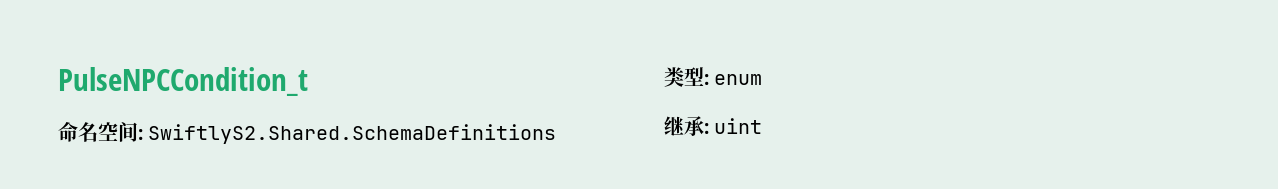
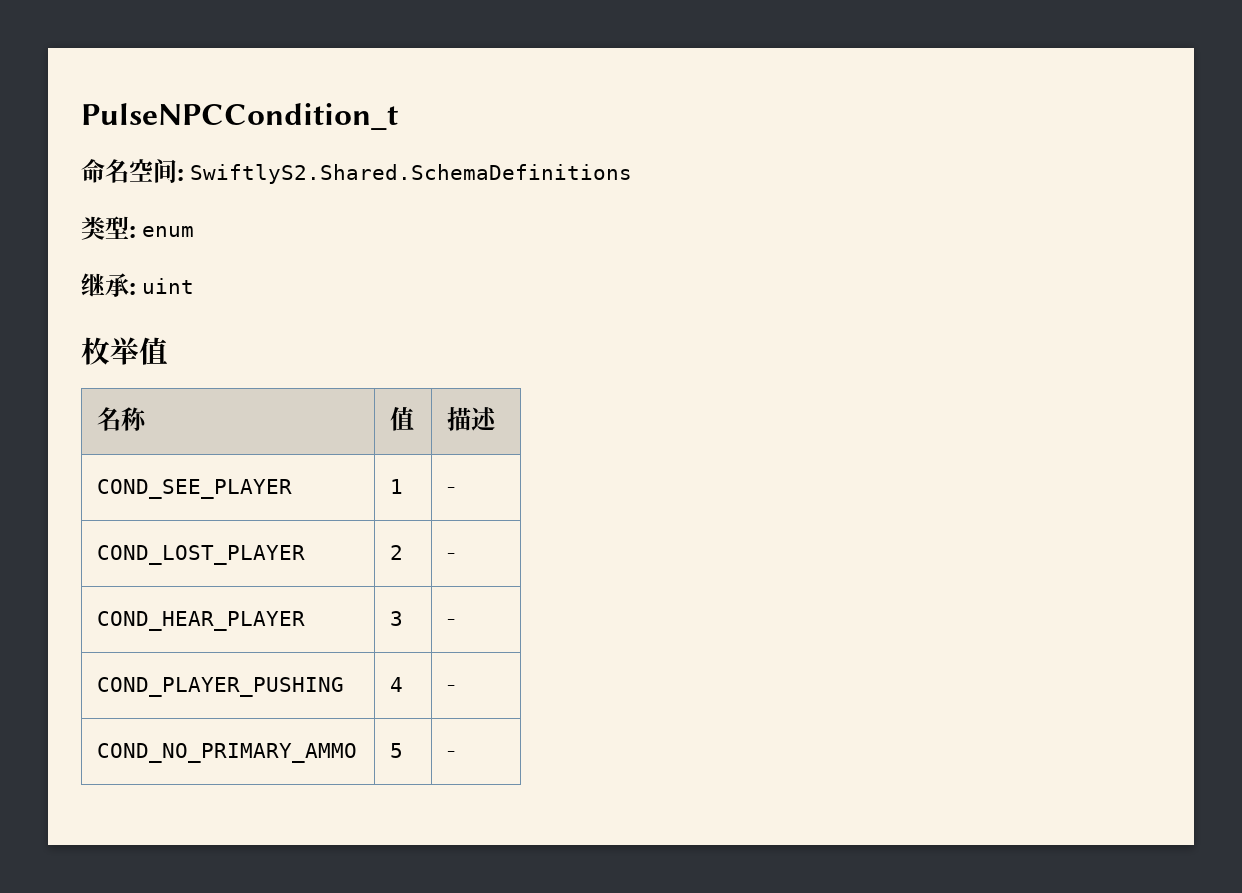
+ 枚举值
+ 名称 | 值 | 描述
+ COND_SEE_PLAYER | 1 | -
+ COND_LOST_PLAYER | 2 | -
+ COND_HEAR_PLAYER | 3 | -
+ COND_PLAYER_PUSHING | 4 | -
+ COND_NO_PRIMARY_AMMO | 5 | -

